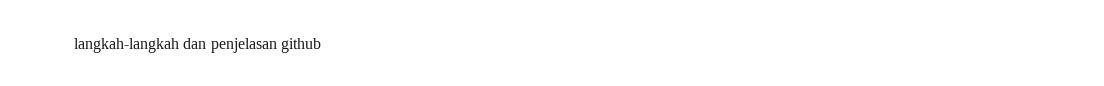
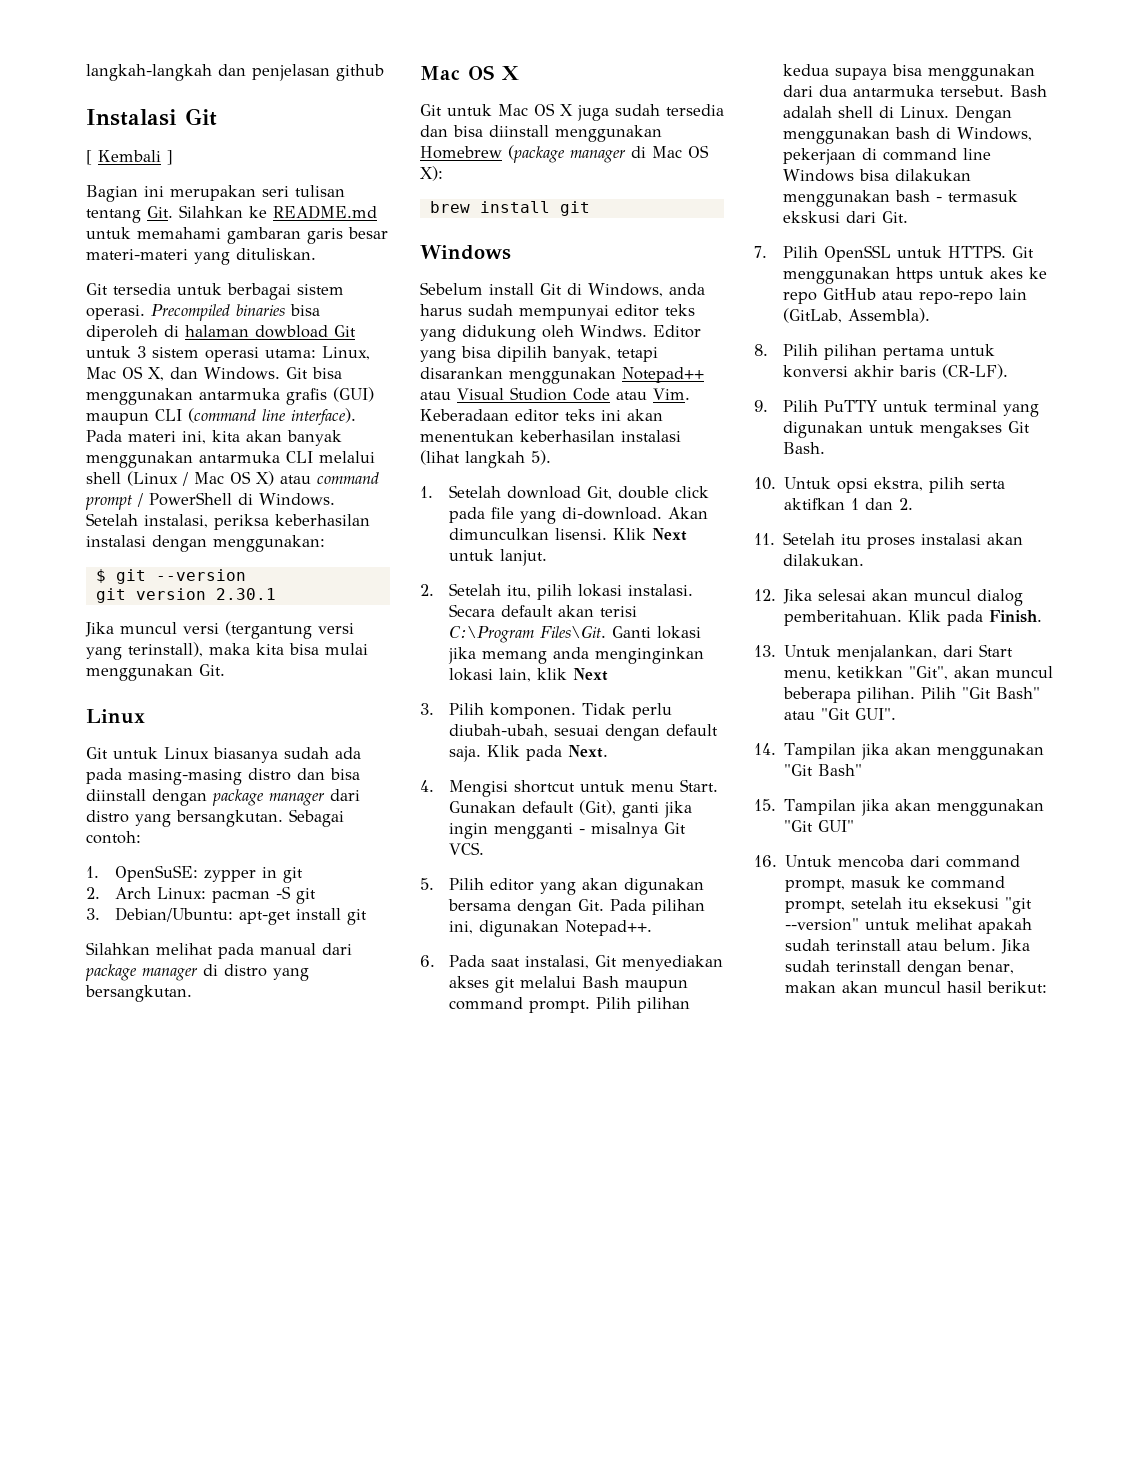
+ Instalasi Git
+ [ Kembali ]
+ Bagian ini merupakan seri tulisan tentang Git. Silahkan ke README.md untuk memahami gambaran garis besar materi-materi yang dituliskan.
+ Git tersedia untuk berbagai sistem operasi. Precompiled binaries bisa diperoleh di halaman dowbload Git untuk 3 sistem operasi utama: Linux, Mac OS X, dan Windows. Git bisa menggunakan antarmuka grafis (GUI) maupun CLI (command line interface). Pada materi ini, kita akan banyak menggunakan antarmuka CLI melalui shell (Linux / Mac OS X) atau command prompt / PowerShell di Windows. Setelah instalasi, periksa keberhasilan instalasi dengan menggunakan:
+ $ git --version
+ git version 2.30.1
+ Jika muncul versi (tergantung versi yang terinstall), maka kita bisa mulai menggunakan Git.
+ Linux
+ Git untuk Linux biasanya sudah ada pada masing-masing distro dan bisa diinstall dengan package manager dari distro yang bersangkutan. Sebagai contoh:
+ 1. OpenSuSE: zypper in git
+ 2. Arch Linux: pacman -S git
+ 3. Debian/Ubuntu: apt-get install git
+ Silahkan melihat pada manual dari package manager di distro yang bersangkutan.
+ Mac OS X
+ Git untuk Mac OS X juga sudah tersedia dan bisa diinstall menggunakan Homebrew (package manager di Mac OS X):
+ brew install git
+ Windows
+ Sebelum install Git di Windows, anda harus sudah mempunyai editor teks yang didukung oleh Windws. Editor yang bisa dipilih banyak, tetapi disarankan menggunakan Notepad++ atau Visual Studion Code atau Vim. Keberadaan editor teks ini akan menentukan keberhasilan instalasi (lihat langkah 5).
+ 1. Setelah download Git, double click pada file yang di-download. Akan dimunculkan lisensi. Klik Next untuk lanjut.
+ 2. Setelah itu, pilih lokasi instalasi. Secara default akan terisi C:\Program Files\Git. Ganti lokasi jika memang anda menginginkan lokasi lain, klik Next
+ 3. Pilih komponen. Tidak perlu diubah-ubah, sesuai dengan default saja. Klik pada Next.
+ 4. Mengisi shortcut untuk menu Start. Gunakan default (Git), ganti jika ingin mengganti - misalnya Git VCS.
+ 5. Pilih editor yang akan digunakan bersama dengan Git. Pada pilihan ini, digunakan Notepad++.
+ 6. Pada saat instalasi, Git menyediakan akses git melalui Bash maupun command prompt. Pilih pilihan kedua supaya bisa menggunakan dari dua antarmuka tersebut. Bash adalah shell di Linux. Dengan menggunakan bash di Windows, pekerjaan di command line Windows bisa dilakukan menggunakan bash - termasuk ekskusi dari Git.
+ 7. Pilih OpenSSL untuk HTTPS. Git menggunakan https untuk akes ke repo GitHub atau repo-repo lain (GitLab, Assembla).
+ 8. Pilih pilihan pertama untuk konversi akhir baris (CR-LF).
+ 9. Pilih PuTTY untuk terminal yang digunakan untuk mengakses Git Bash.
+ 10. Untuk opsi ekstra, pilih serta aktifkan 1 dan 2.
+ 11. Setelah itu proses instalasi akan dilakukan.
+ 12. Jika selesai akan muncul dialog pemberitahuan. Klik pada Finish.
+ 13. Untuk menjalankan, dari Start menu, ketikkan "Git", akan muncul beberapa pilihan. Pilih "Git Bash" atau "Git GUI".
+ 14. Tampilan jika akan menggunakan "Git Bash"
+ 15. Tampilan jika akan menggunakan "Git GUI"
+ 16. Untuk mencoba dari command prompt, masuk ke command prompt, setelah itu eksekusi "git --version" untuk melihat apakah sudah terinstall atau belum. Jika sudah terinstall dengan benar, makan akan muncul hasil berikut:

